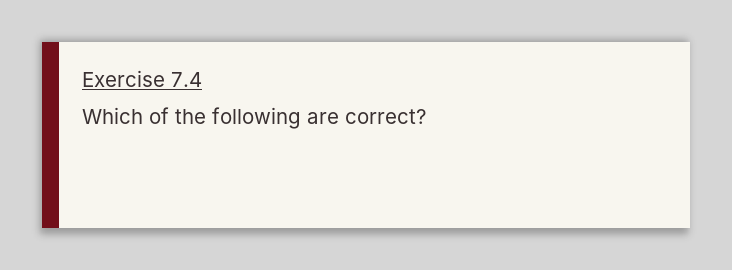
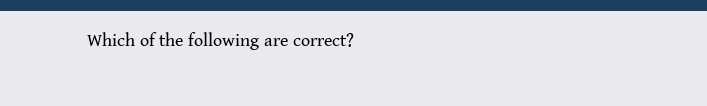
- Exercise 7.4

